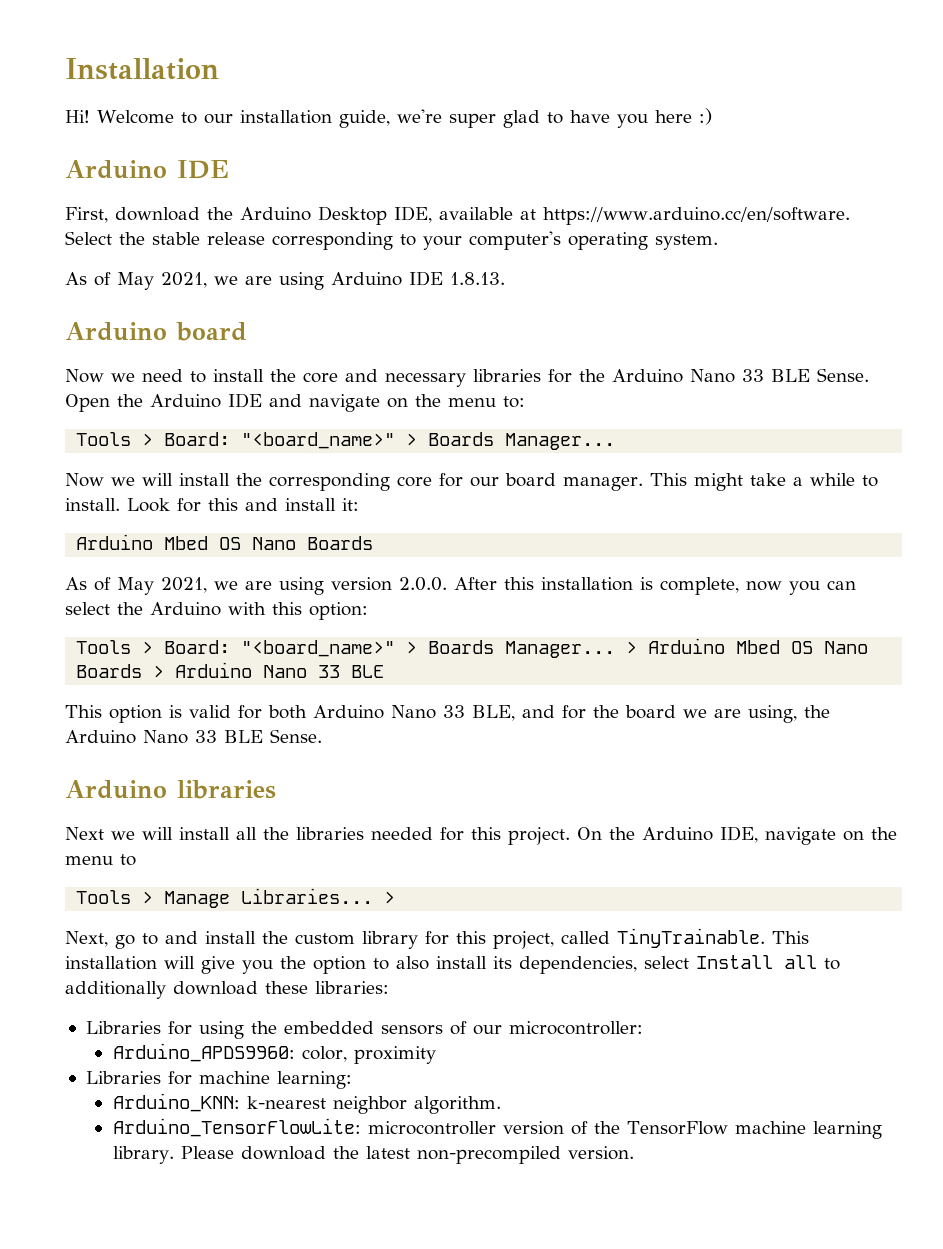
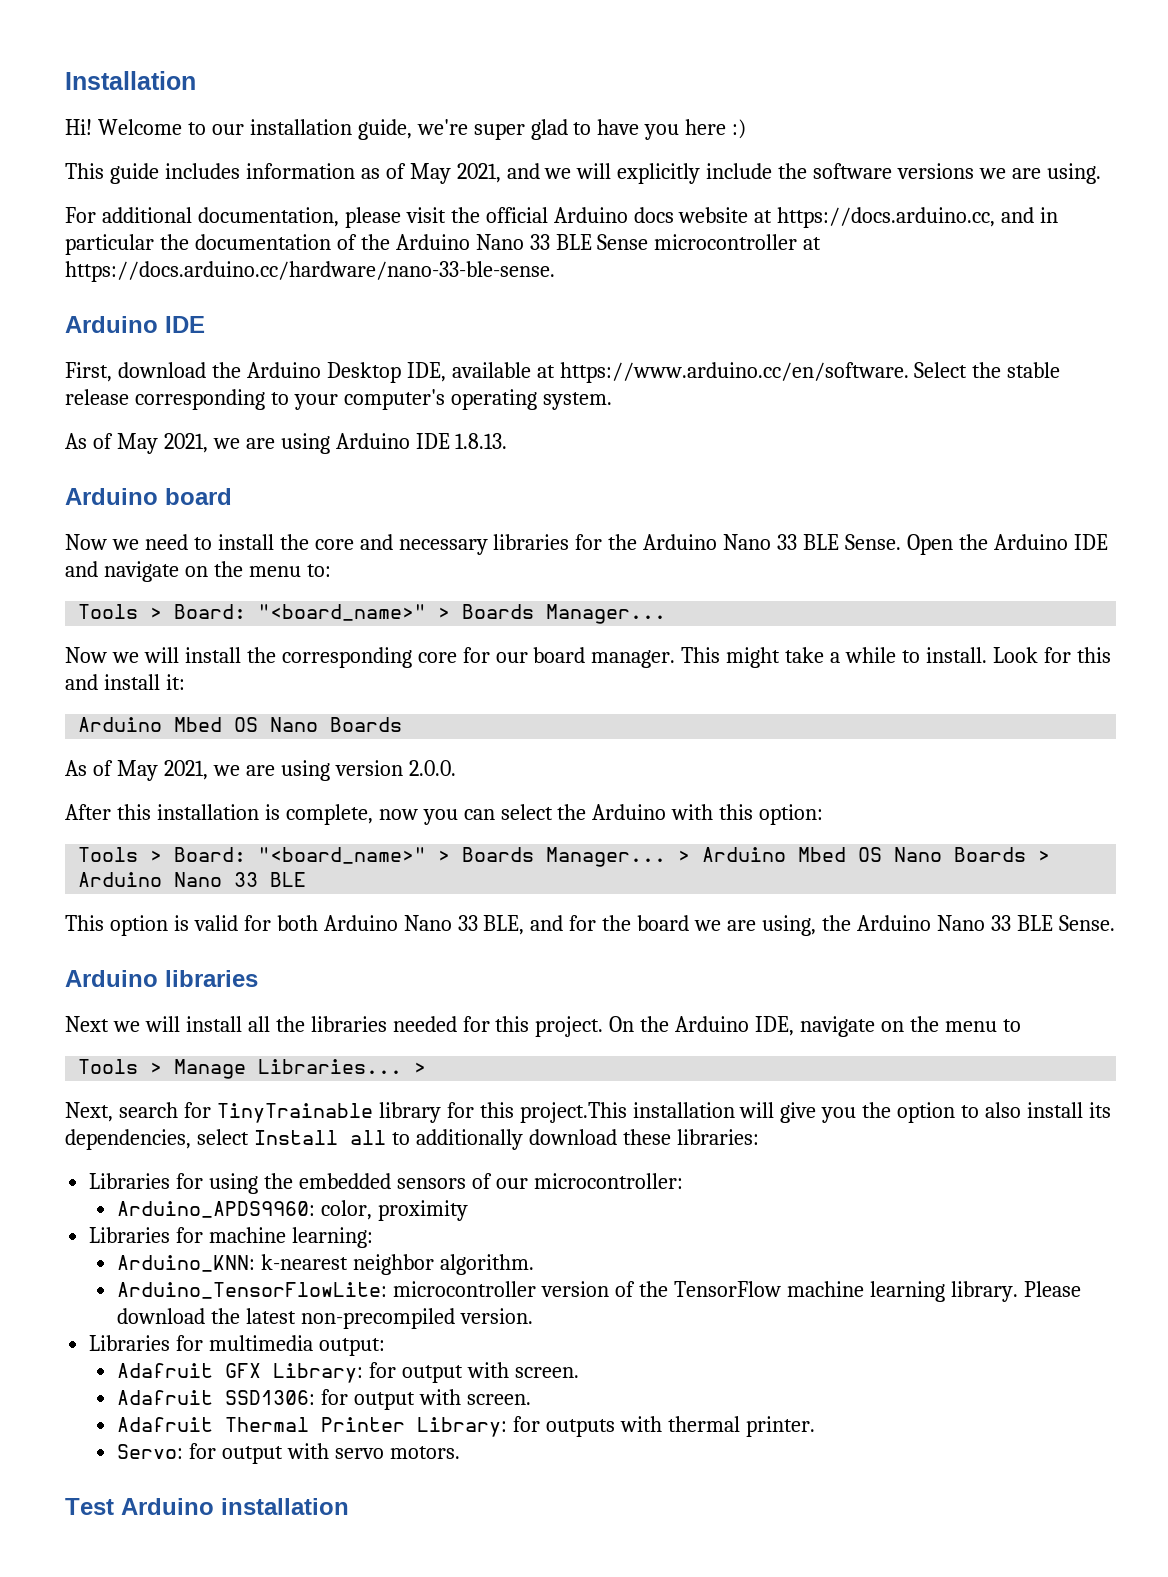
+ This guide includes information as of May 2021, and we will explicitly include the software versions we are using.
+ For additional documentation, please visit the official Arduino docs website at https://docs.arduino.cc, and in particular the documentation of the Arduino Nano 33 BLE Sense microcontroller at https://docs.arduino.cc/hardware/nano-33-ble-sense.
- As of May 2021, we are using version 2.0.0. After this installation is complete, now you can select the Arduino with this option:
+ As of May 2021, we are using version 2.0.0.
+ After this installation is complete, now you can select the Arduino with this option:
- Next, go to and install the custom library for this project, called TinyTrainable. This installation will give you the option to also install its dependencies, select Install all to additionally download these libraries:
+ Next, search for TinyTrainable library for this project.This installation will give you the option to also install its dependencies, select Install all to additionally download these libraries:
+ Libraries for multimedia output:
+ Adafruit GFX Library: for output with screen.
+ Adafruit SSD1306: for output with screen.
+ Adafruit Thermal Printer Library: for outputs with thermal printer.
+ Servo: for output with servo motors.
+ Test Arduino installation

